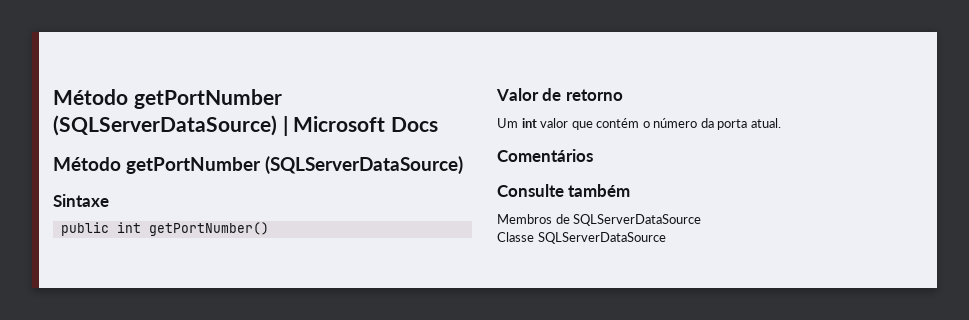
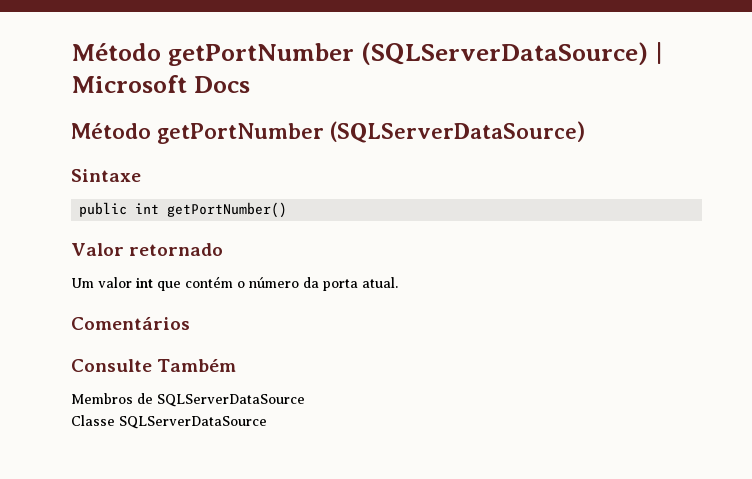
- Valor de retorno
+ Valor retornado
- Um int valor que contém o número da porta atual.
+ Um valor int que contém o número da porta atual.
- Consulte também
+ Consulte Também

